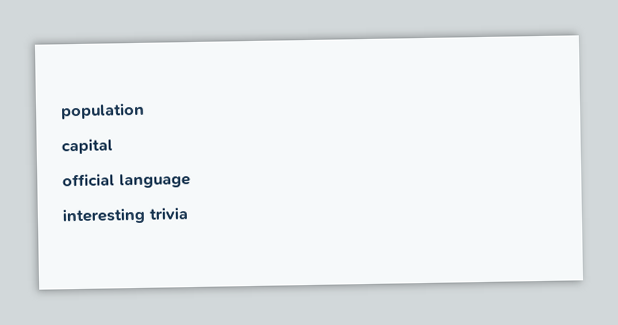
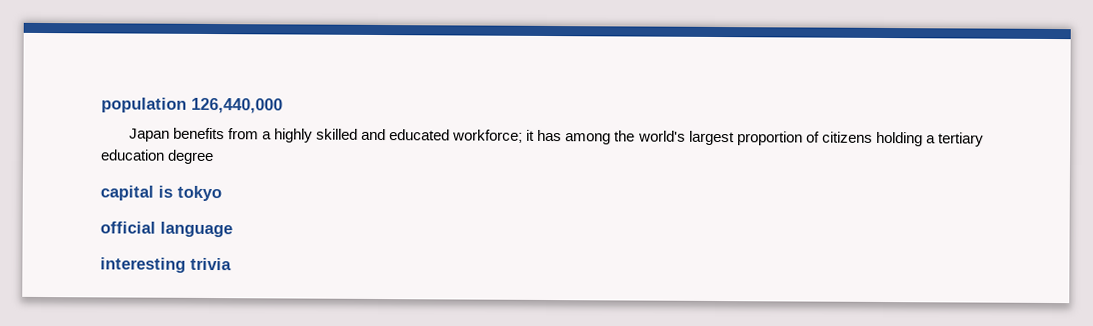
- population
+ population 126,440,000
+ Japan benefits from a highly skilled and educated workforce; it has among the world's largest proportion of citizens holding a tertiary education degree
- capital
+ capital is tokyo

